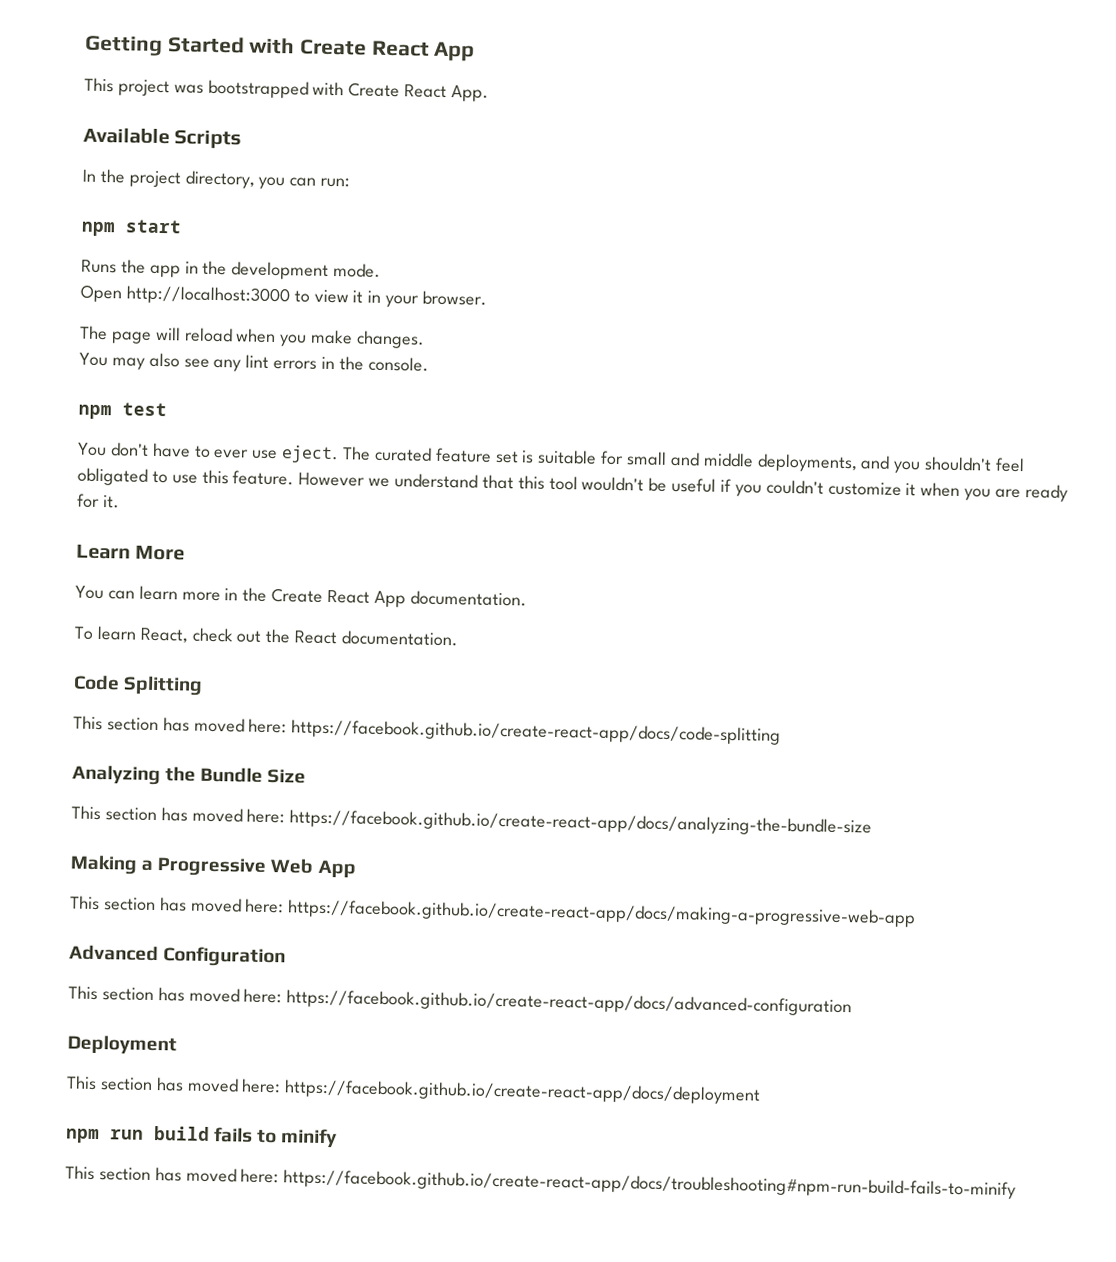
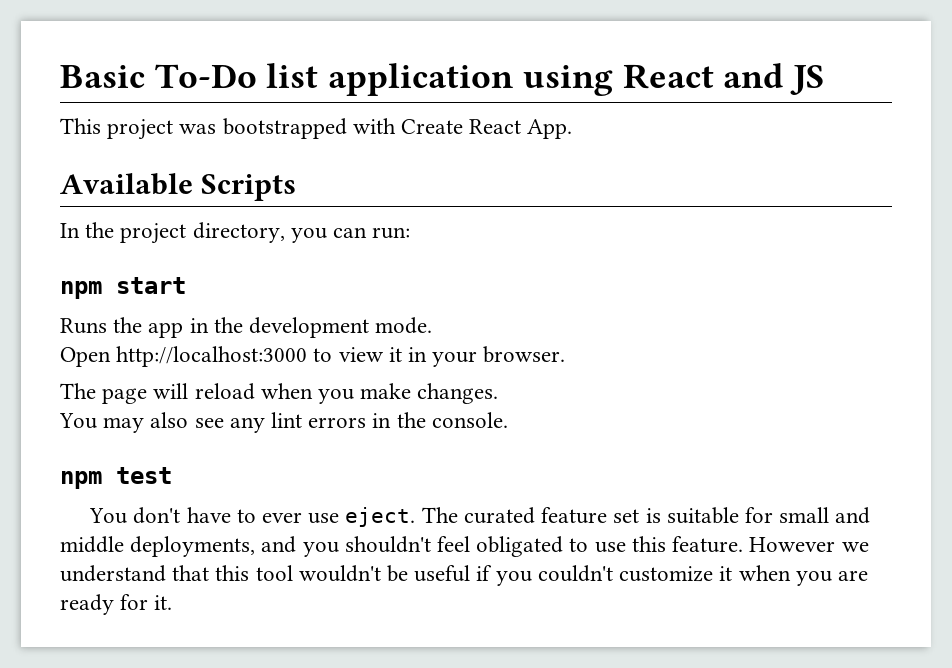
- Getting Started with Create React App
+ Basic To-Do list application using React and JS
- Learn More
- You can learn more in the Create React App documentation.
- To learn React, check out the React documentation.
- Code Splitting
- This section has moved here: https://facebook.github.io/create-react-app/docs/code-splitting
- Analyzing the Bundle Size
- This section has moved here: https://facebook.github.io/create-react-app/docs/analyzing-the-bundle-size
- Making a Progressive Web App
- This section has moved here: https://facebook.github.io/create-react-app/docs/making-a-progressive-web-app
- Advanced Configuration
- This section has moved here: https://facebook.github.io/create-react-app/docs/advanced-configuration
- Deployment
- This section has moved here: https://facebook.github.io/create-react-app/docs/deployment
- npm run build fails to minify
- This section has moved here: https://facebook.github.io/create-react-app/docs/troubleshooting#npm-run-build-fails-to-minify

